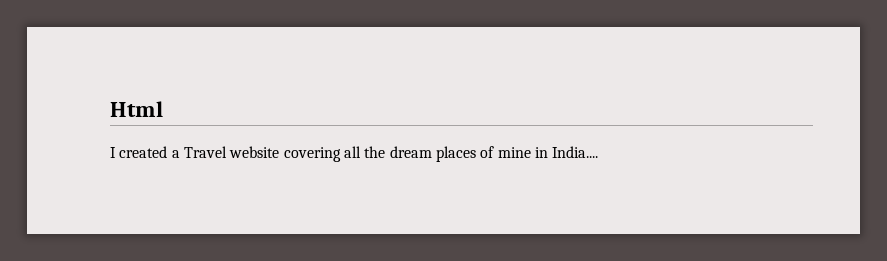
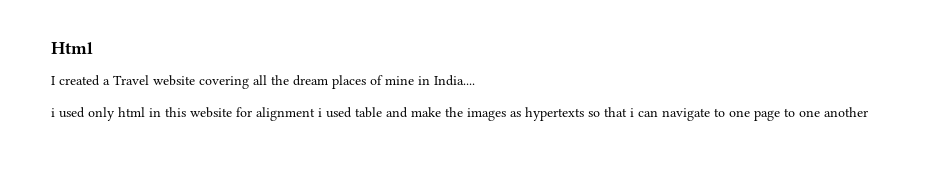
+ i used only html in this website for alignment i used table and make the images as hypertexts so that i can navigate to one page to one another

